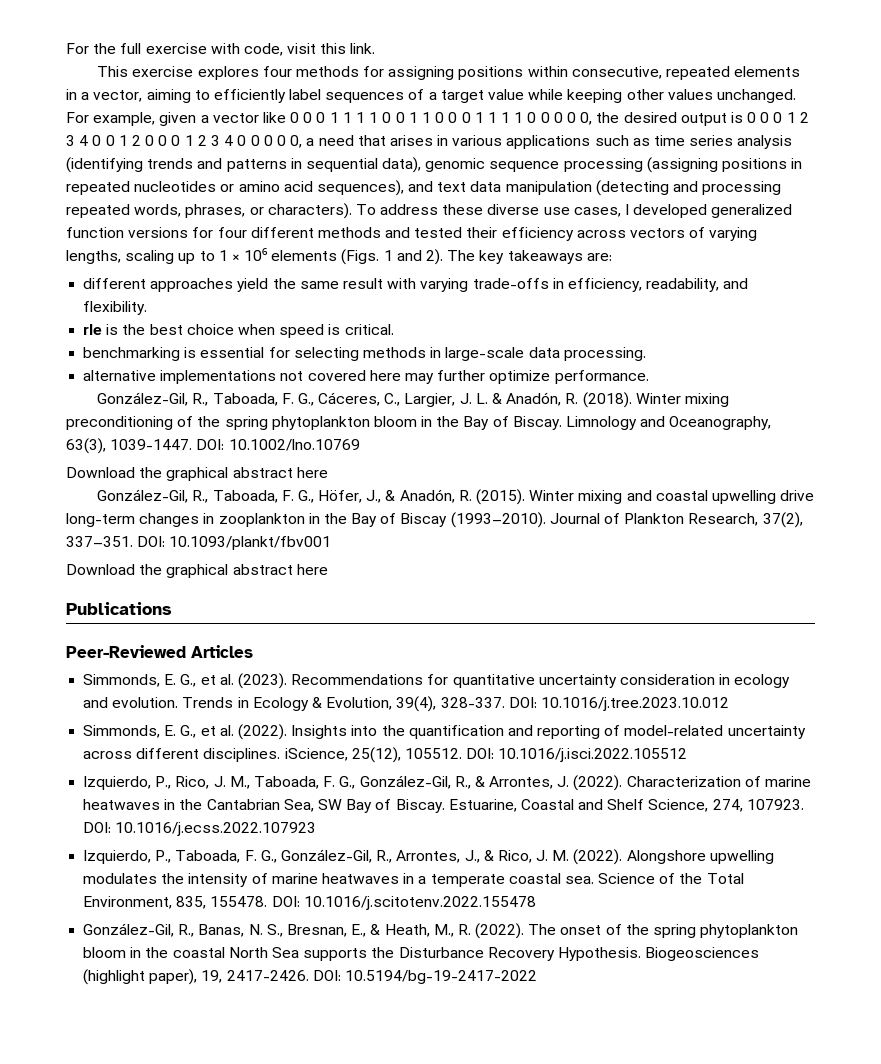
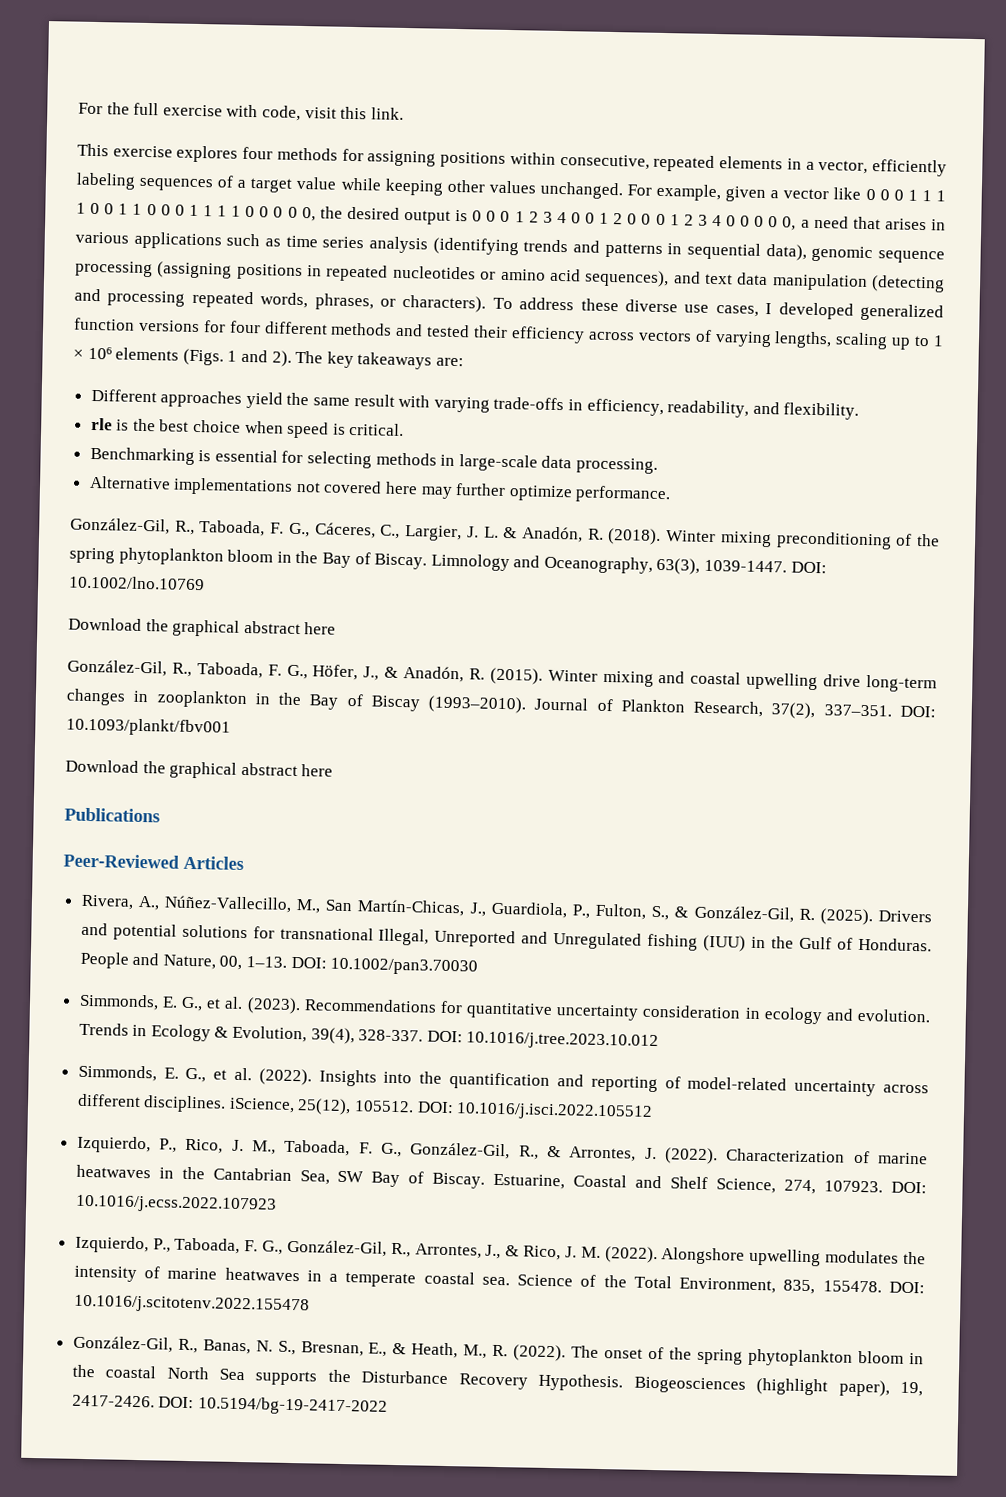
- This exercise explores four methods for assigning positions within consecutive, repeated elements in a vector, aiming to efficiently label sequences of a target value while keeping other values unchanged.
+ This exercise explores four methods for assigning positions within consecutive, repeated elements in a vector, efficiently labeling sequences of a target value while keeping other values unchanged.
- different approaches yield the same result with varying trade-offs in efficiency, readability, and flexibility.
+ Different approaches yield the same result with varying trade-offs in efficiency, readability, and flexibility.
- benchmarking is essential for selecting methods in large-scale data processing.
+ Benchmarking is essential for selecting methods in large-scale data processing.
- alternative implementations not covered here may further optimize performance.
+ Alternative implementations not covered here may further optimize performance.
+ Rivera, A., Núñez-Vallecillo, M., San Martín-Chicas, J., Guardiola, P., Fulton, S., & González-Gil, R. (2025). Drivers and potential solutions for transnational Illegal, Unreported and Unregulated fishing (IUU) in the Gulf of Honduras. People and Nature, 00, 1–13. DOI: 10.1002/pan3.70030

